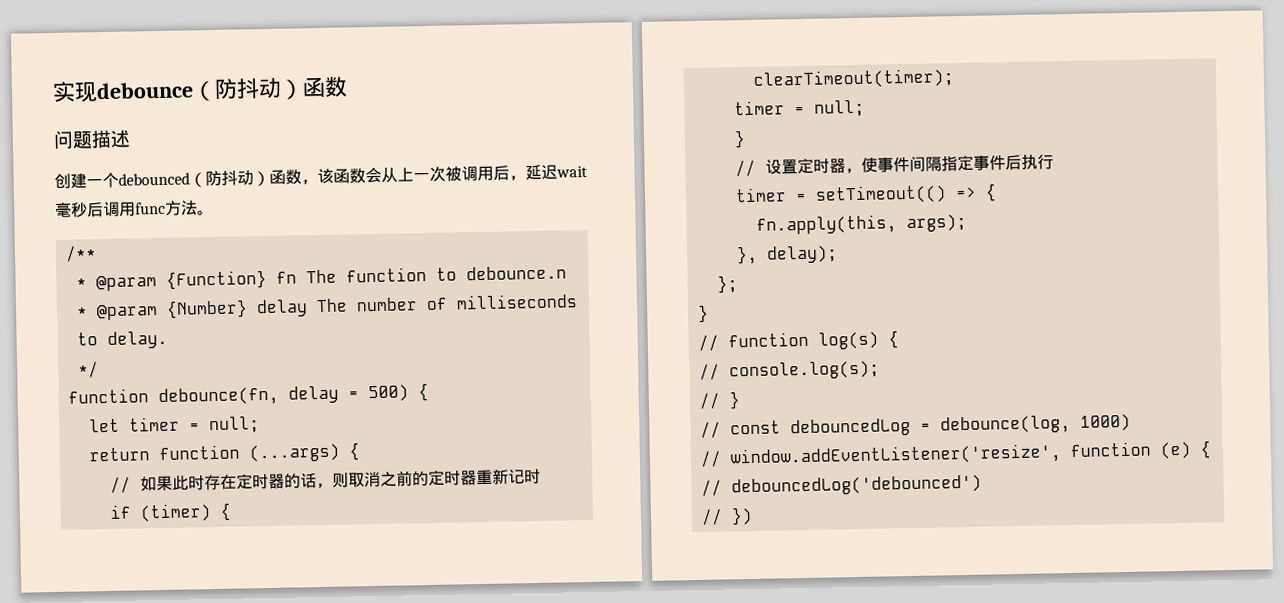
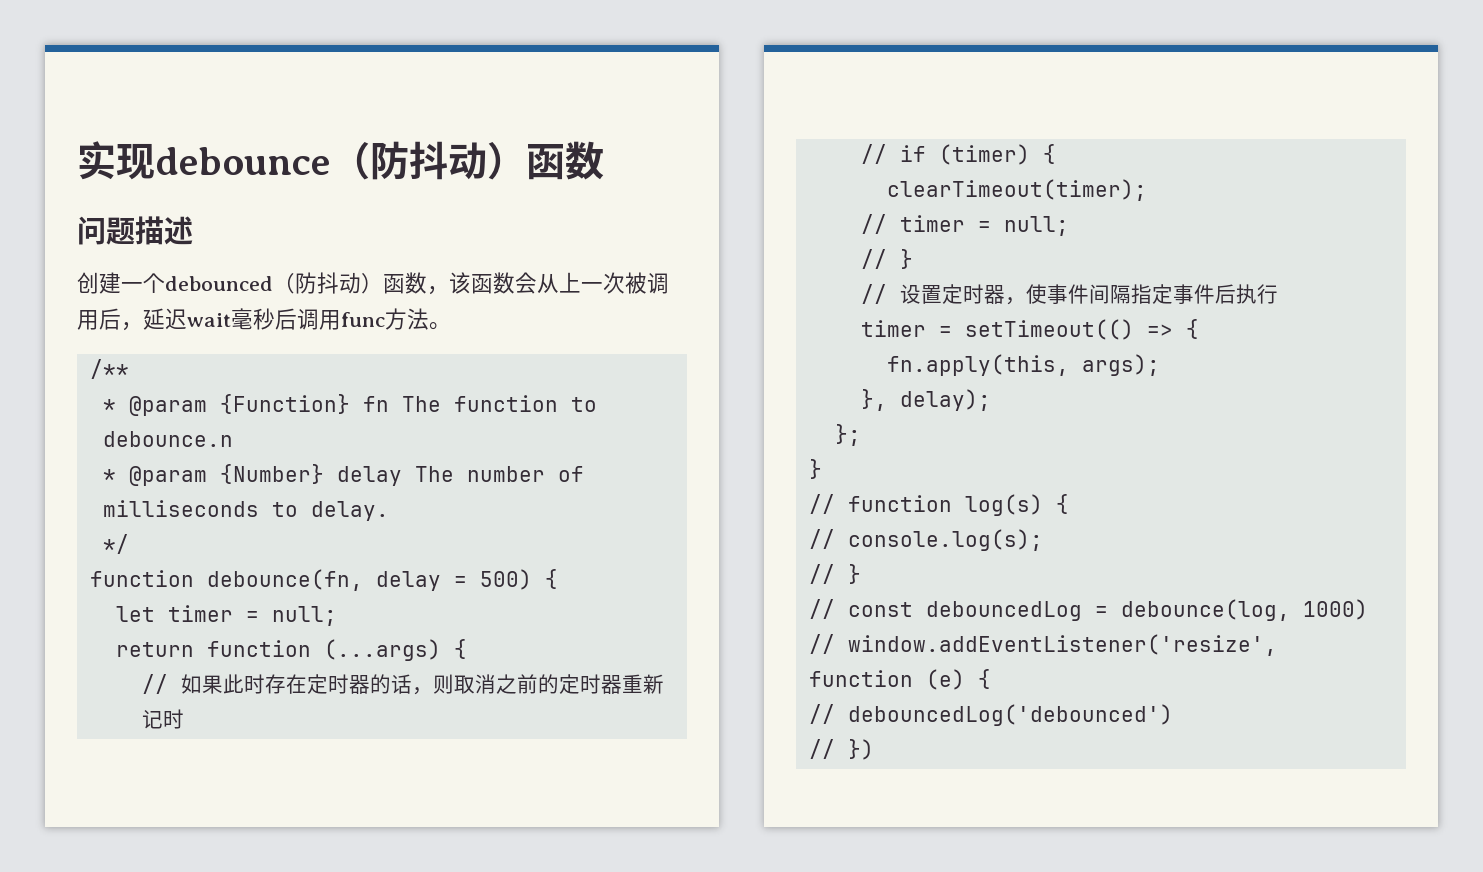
- if (timer) {
+ // if (timer) {
  clearTimeout(timer);
- timer = null;
- }
+ // timer = null;
+ // }

